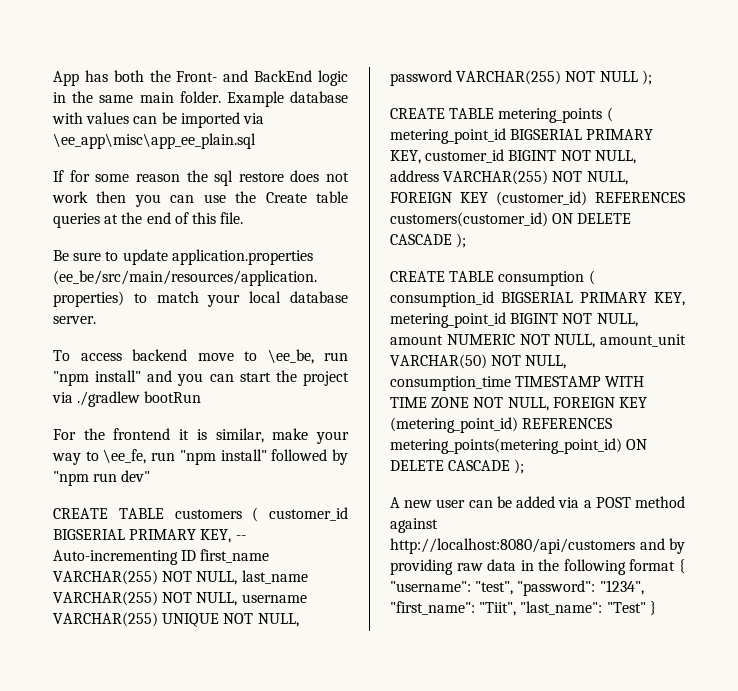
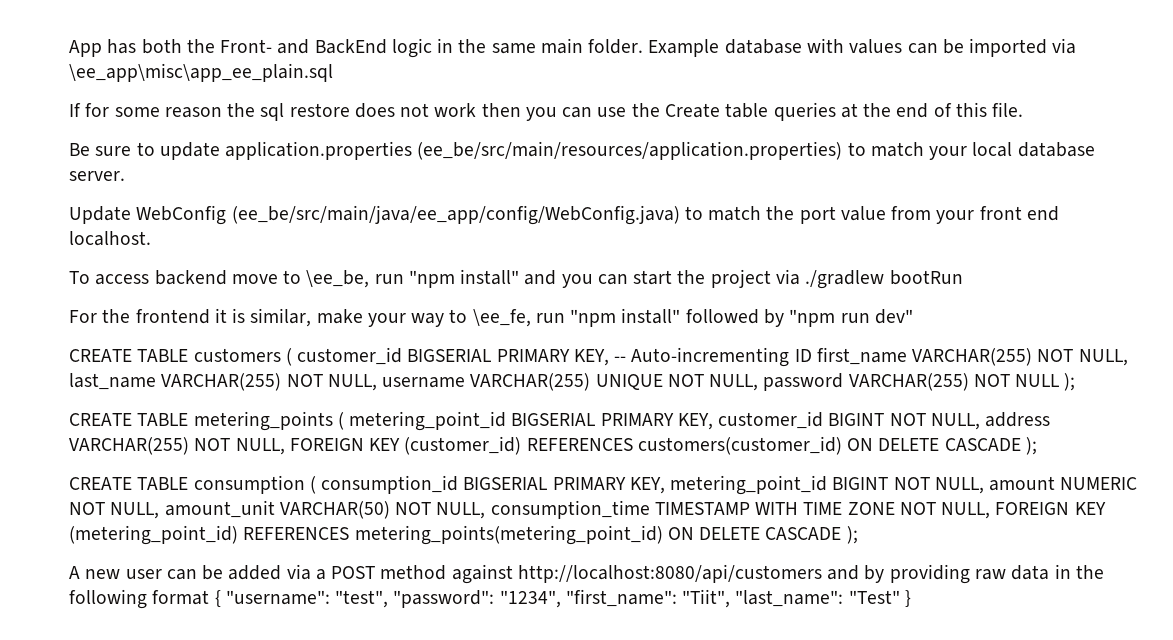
+ Update WebConfig (ee_be/src/main/java/ee_app/config/WebConfig.java) to match the port value from your front end localhost.

